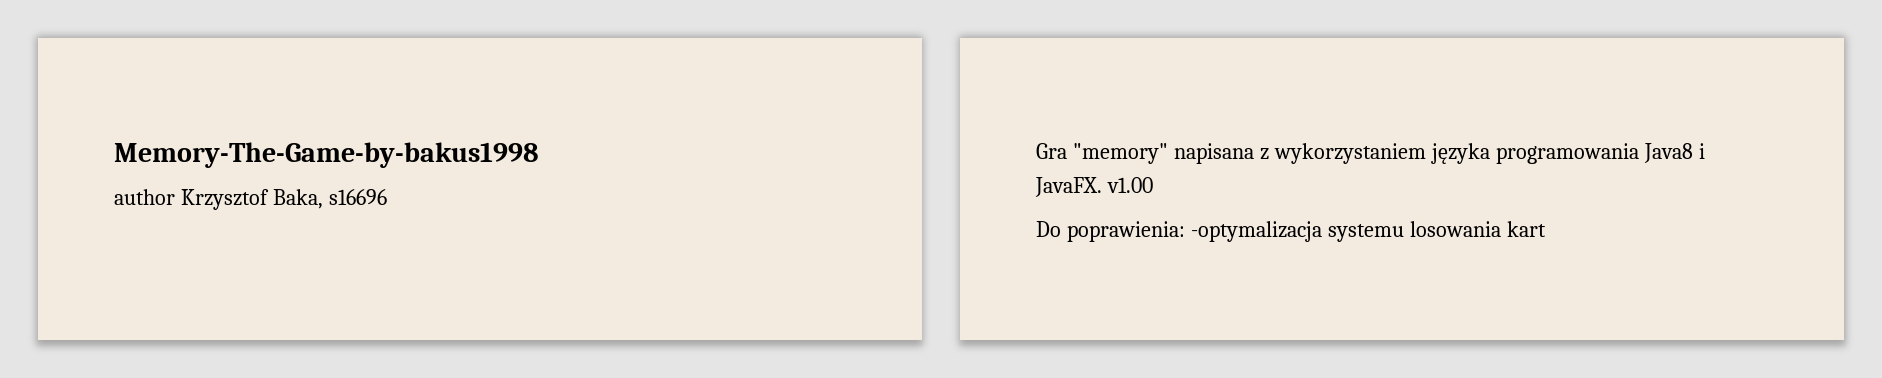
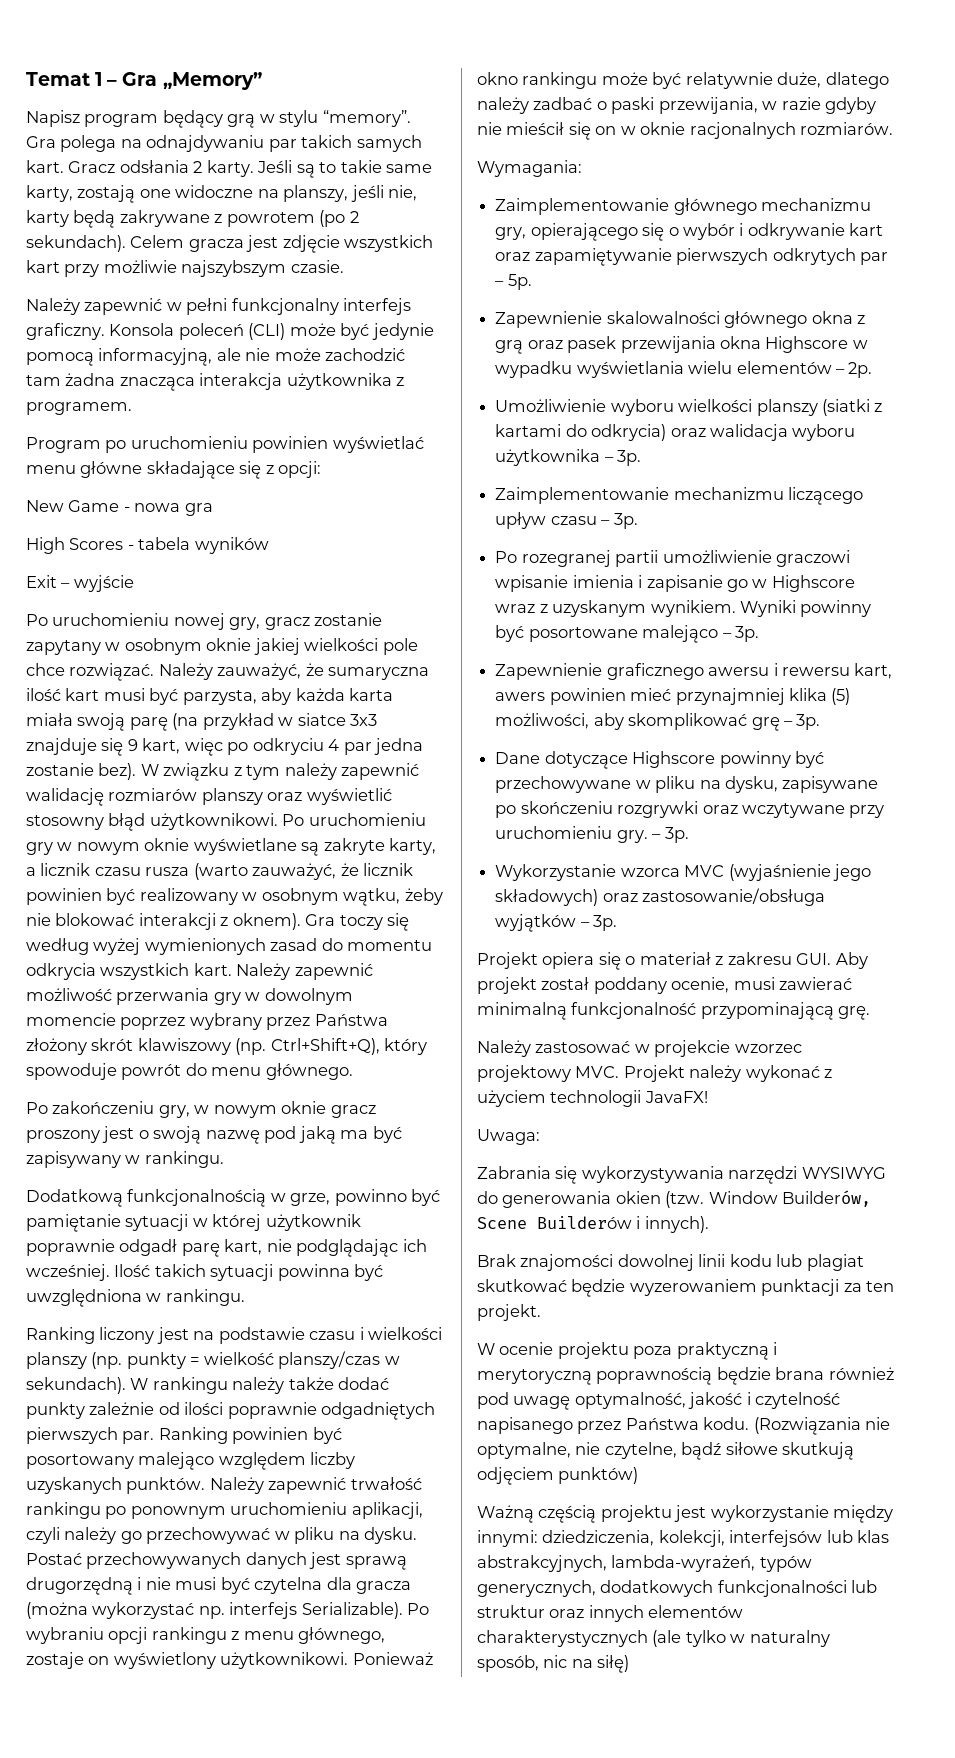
- Memory-The-Game-by-bakus1998
- author Krzysztof Baka, s16696
- Gra "memory" napisana z wykorzystaniem języka programowania Java8 i JavaFX. v1.00
- Do poprawienia: -optymalizacja systemu losowania kart
+ Temat 1 – Gra „Memory”
+ Napisz program będący grą w stylu “memory”. Gra polega na odnajdywaniu par takich samych kart. Gracz odsłania 2 karty. Jeśli są to takie same karty, zostają one widoczne na planszy, jeśli nie, karty będą zakrywane z powrotem (po 2 sekundach). Celem gracza jest zdjęcie wszystkich kart przy możliwie najszybszym czasie.
+ Należy zapewnić w pełni funkcjonalny interfejs graficzny. Konsola poleceń (CLI) może być jedynie pomocą informacyjną, ale nie może zachodzić tam żadna znacząca interakcja użytkownika z programem.
+ Program po uruchomieniu powinien wyświetlać menu główne składające się z opcji:
+ New Game - nowa gra
+ High Scores - tabela wyników
+ Exit – wyjście
+ Po uruchomieniu nowej gry, gracz zostanie zapytany w osobnym oknie jakiej wielkości pole chce rozwiązać. Należy zauważyć, że sumaryczna ilość kart musi być parzysta, aby każda karta miała swoją parę (na przykład w siatce 3x3 znajduje się 9 kart, więc po odkryciu 4 par jedna zostanie bez). W związku z tym należy zapewnić walidację rozmiarów planszy oraz wyświetlić stosowny błąd użytkownikowi. Po uruchomieniu gry w nowym oknie wyświetlane są zakryte karty, a licznik czasu rusza (warto zauważyć, że licznik powinien być realizowany w osobnym wątku, żeby nie blokować interakcji z oknem). Gra toczy się według wyżej wymienionych zasad do momentu odkrycia wszystkich kart. Należy zapewnić możliwość przerwania gry w dowolnym momencie poprzez wybrany przez Państwa złożony skrót klawiszowy (np. Ctrl+Shift+Q), który spowoduje powrót do menu głównego.
+ Po zakończeniu gry, w nowym oknie gracz proszony jest o swoją nazwę pod jaką ma być zapisywany w rankingu.
+ Dodatkową funkcjonalnością w grze, powinno być pamiętanie sytuacji w której użytkownik poprawnie odgadł parę kart, nie podglądając ich wcześniej. Ilość takich sytuacji powinna być uwzględniona w rankingu.
+ Ranking liczony jest na podstawie czasu i wielkości planszy (np. punkty = wielkość planszy/czas w sekundach). W rankingu należy także dodać punkty zależnie od ilości poprawnie odgadniętych pierwszych par. Ranking powinien być posortowany malejąco względem liczby uzyskanych punktów. Należy zapewnić trwałość rankingu po ponownym uruchomieniu aplikacji, czyli należy go przechowywać w pliku na dysku. Postać przechowywanych danych jest sprawą drugorzędną i nie musi być czytelna dla gracza (można wykorzystać np. interfejs Serializable). Po wybraniu opcji rankingu z menu głównego, zostaje on wyświetlony użytkownikowi. Ponieważ okno rankingu może być relatywnie duże, dlatego należy zadbać o paski przewijania, w razie gdyby nie mieścił się on w oknie racjonalnych rozmiarów.
+ Wymagania:
+ Zaimplementowanie głównego mechanizmu gry, opierającego się o wybór i odkrywanie kart oraz zapamiętywanie pierwszych odkrytych par – 5p.
+ Zapewnienie skalowalności głównego okna z grą oraz pasek przewijania okna Highscore w wypadku wyświetlania wielu elementów – 2p.
+ Umożliwienie wyboru wielkości planszy (siatki z kartami do odkrycia) oraz walidacja wyboru użytkownika – 3p.
+ Zaimplementowanie mechanizmu liczącego upływ czasu – 3p.
+ Po rozegranej partii umożliwienie graczowi wpisanie imienia i zapisanie go w Highscore wraz z uzyskanym wynikiem. Wyniki powinny być posortowane malejąco – 3p.
+ Zapewnienie graficznego awersu i rewersu kart, awers powinien mieć przynajmniej klika (5) możliwości, aby skomplikować grę – 3p.
+ Dane dotyczące Highscore powinny być przechowywane w pliku na dysku, zapisywane po skończeniu rozgrywki oraz wczytywane przy uruchomieniu gry. – 3p.
+ Wykorzystanie wzorca MVC (wyjaśnienie jego składowych) oraz zastosowanie/obsługa wyjątków – 3p.
+ Projekt opiera się o materiał z zakresu GUI. Aby projekt został poddany ocenie, musi zawierać minimalną funkcjonalność przypominającą grę.
+ Należy zastosować w projekcie wzorzec projektowy MVC. Projekt należy wykonać z użyciem technologii JavaFX!
+ Uwaga:
+ Zabrania się wykorzystywania narzędzi WYSIWYG do generowania okien (tzw. Window Builderów, Scene Builderów i innych).
+ Brak znajomości dowolnej linii kodu lub plagiat skutkować będzie wyzerowaniem punktacji za ten projekt.
+ W ocenie projektu poza praktyczną i merytoryczną poprawnością będzie brana również pod uwagę optymalność, jakość i czytelność napisanego przez Państwa kodu. (Rozwiązania nie optymalne, nie czytelne, bądź siłowe skutkują odjęciem punktów)
+ Ważną częścią projektu jest wykorzystanie między innymi: dziedziczenia, kolekcji, interfejsów lub klas abstrakcyjnych, lambda-wyrażeń, typów generycznych, dodatkowych funkcjonalności lub struktur oraz innych elementów charakterystycznych (ale tylko w naturalny sposób, nic na siłę)

